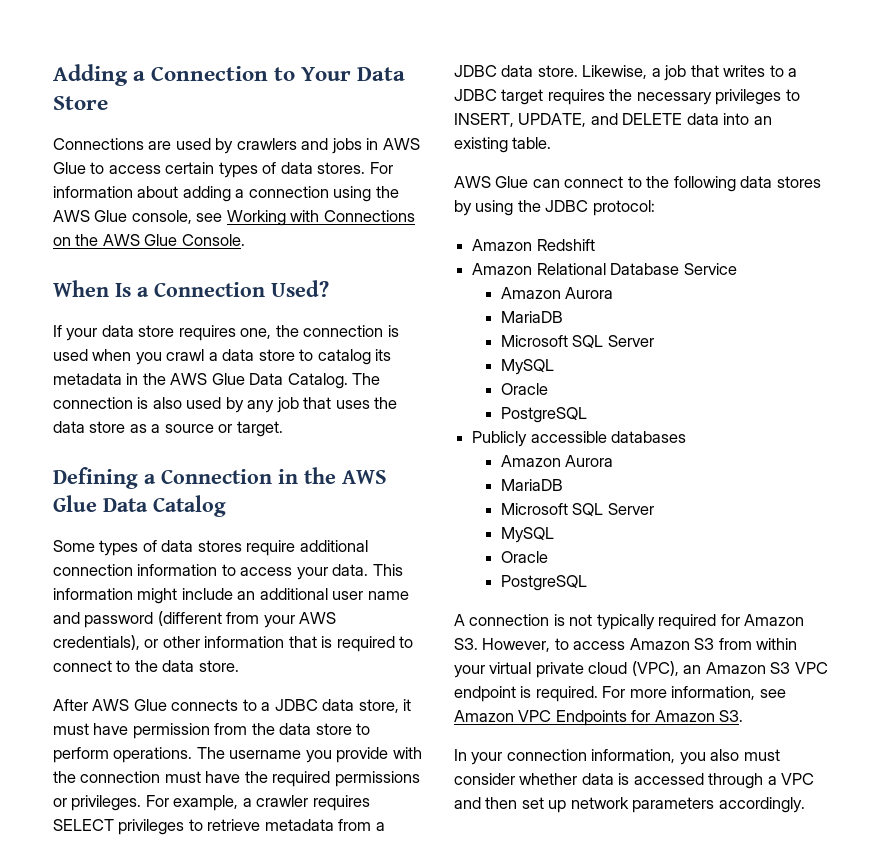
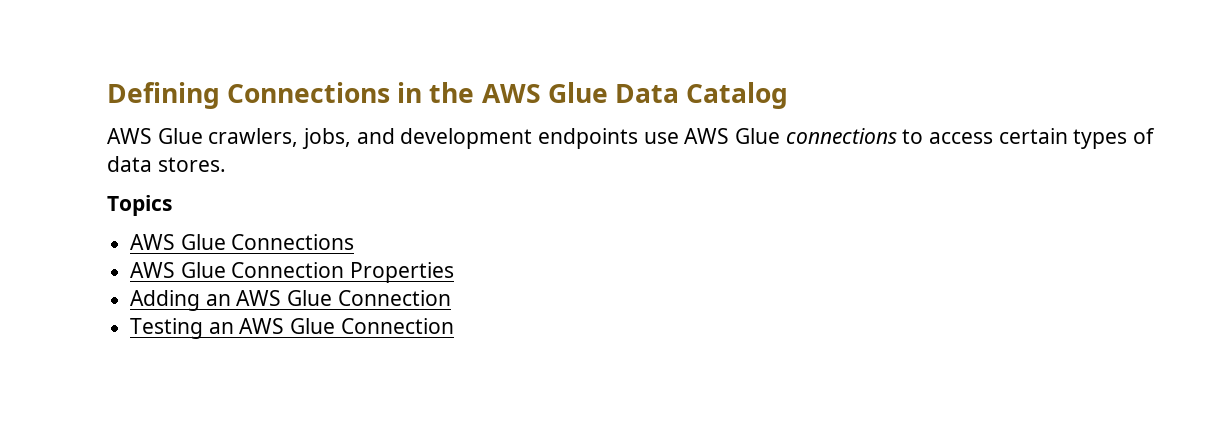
- Adding a Connection to Your Data Store
- Connections are used by crawlers and jobs in AWS Glue to access certain types of data stores. For information about adding a connection using the AWS Glue console, see Working with Connections on the AWS Glue Console.
- When Is a Connection Used?
- If your data store requires one, the connection is used when you crawl a data store to catalog its metadata in the AWS Glue Data Catalog. The connection is also used by any job that uses the data store as a source or target.
- Defining a Connection in the AWS Glue Data Catalog
- Some types of data stores require additional connection information to access your data. This information might include an additional user name and password (different from your AWS credentials), or other information that is required to connect to the data store.
- After AWS Glue connects to a JDBC data store, it must have permission from the data store to perform operations. The username you provide with the connection must have the required permissions or privileges. For example, a crawler requires SELECT privileges to retrieve metadata from a JDBC data store. Likewise, a job that writes to a JDBC target requires the necessary privileges to INSERT, UPDATE, and DELETE data into an existing table.
- AWS Glue can connect to the following data stores by using the JDBC protocol:
- Amazon Redshift
- Amazon Relational Database Service
- Amazon Aurora
- MariaDB
- Microsoft SQL Server
- MySQL
- Oracle
- PostgreSQL
- Publicly accessible databases
- Amazon Aurora
- MariaDB
- Microsoft SQL Server
- MySQL
- Oracle
- PostgreSQL
- A connection is not typically required for Amazon S3. However, to access Amazon S3 from within your virtual private cloud (VPC), an Amazon S3 VPC endpoint is required. For more information, see Amazon VPC Endpoints for Amazon S3.
- In your connection information, you also must consider whether data is accessed through a VPC and then set up network parameters accordingly.
+ Defining Connections in the AWS Glue Data Catalog
+ AWS Glue crawlers, jobs, and development endpoints use AWS Glue connections to access certain types of data stores.
+ Topics
+ AWS Glue Connections
+ AWS Glue Connection Properties
+ Adding an AWS Glue Connection
+ Testing an AWS Glue Connection

